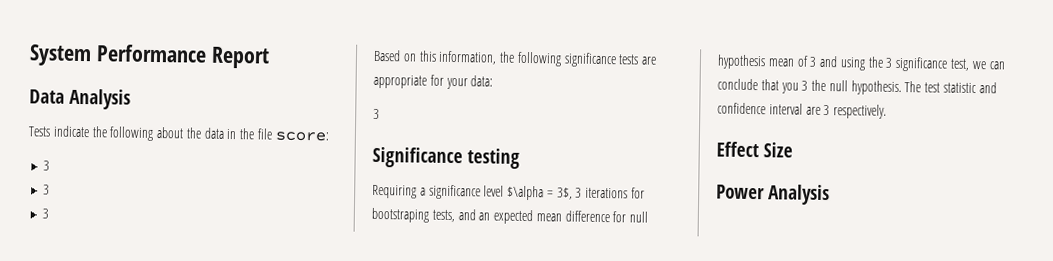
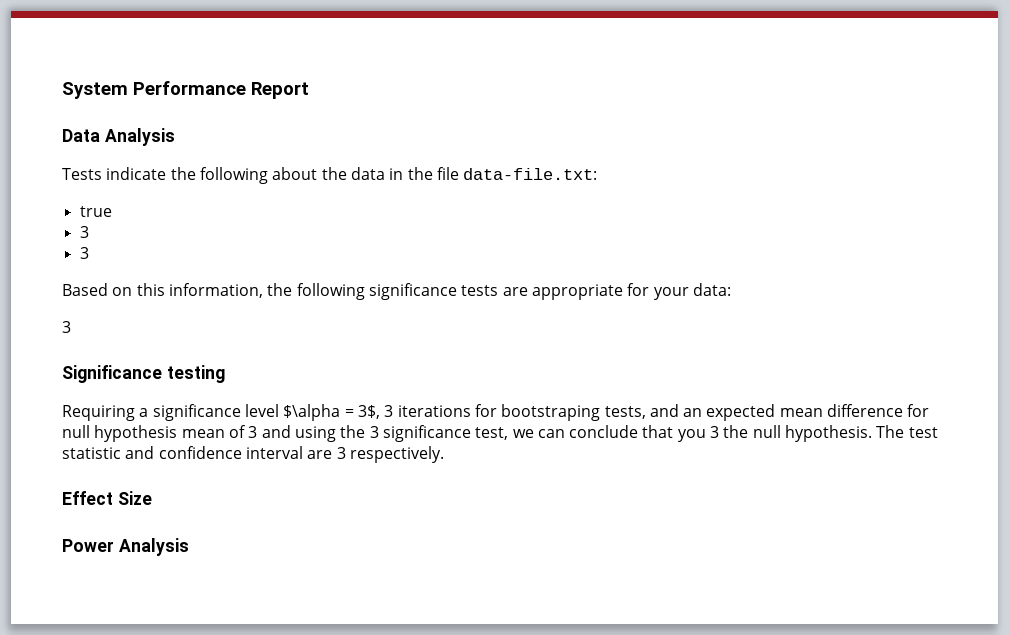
- Tests indicate the following about the data in the file score:
- 3
+ Tests indicate the following about the data in the file data-file.txt:
+ true

